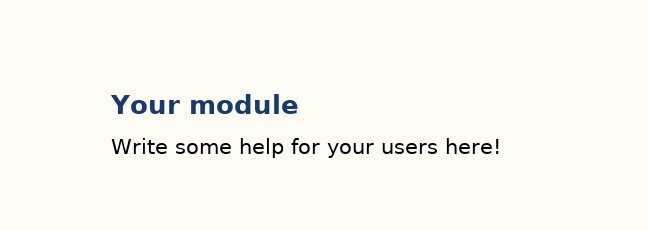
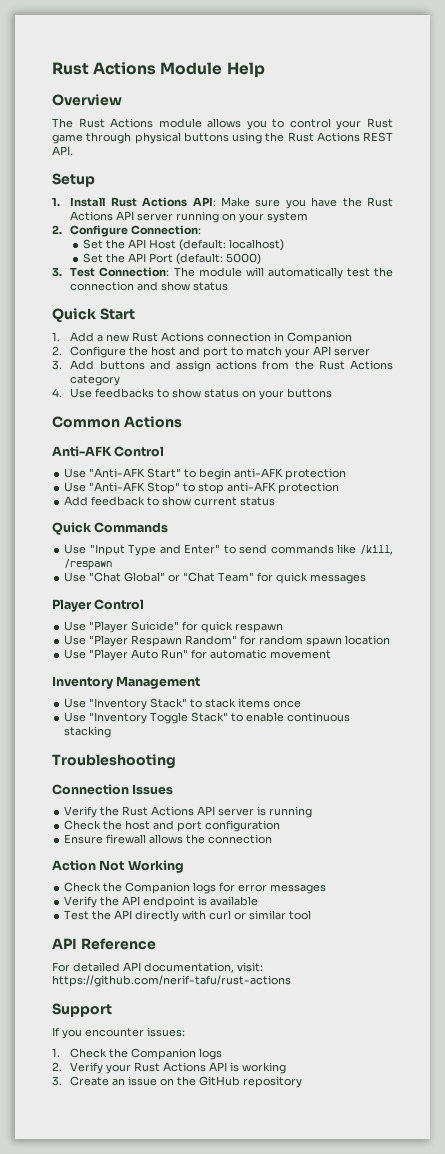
- Your module
- Write some help for your users here!
+ Rust Actions Module Help
+ Overview
+ The Rust Actions module allows you to control your Rust game through physical buttons using the Rust Actions REST API.
+ Setup
+ 1. Install Rust Actions API: Make sure you have the Rust Actions API server running on your system
+ 2. Configure Connection:
+ Set the API Host (default: localhost)
+ Set the API Port (default: 5000)
+ 3. Test Connection: The module will automatically test the connection and show status
+ Quick Start
+ 1. Add a new Rust Actions connection in Companion
+ 2. Configure the host and port to match your API server
+ 3. Add buttons and assign actions from the Rust Actions category
+ 4. Use feedbacks to show status on your buttons
+ Common Actions
+ Anti-AFK Control
+ Use "Anti-AFK Start" to begin anti-AFK protection
+ Use "Anti-AFK Stop" to stop anti-AFK protection
+ Add feedback to show current status
+ Quick Commands
+ Use "Input Type and Enter" to send commands like /kill, /respawn
+ Use "Chat Global" or "Chat Team" for quick messages
+ Player Control
+ Use "Player Suicide" for quick respawn
+ Use "Player Respawn Random" for random spawn location
+ Use "Player Auto Run" for automatic movement
+ Inventory Management
+ Use "Inventory Stack" to stack items once
+ Use "Inventory Toggle Stack" to enable continuous stacking
+ Troubleshooting
+ Connection Issues
+ Verify the Rust Actions API server is running
+ Check the host and port configuration
+ Ensure firewall allows the connection
+ Action Not Working
+ Check the Companion logs for error messages
+ Verify the API endpoint is available
+ Test the API directly with curl or similar tool
+ API Reference
+ For detailed API documentation, visit: https://github.com/nerif-tafu/rust-actions
+ Support
+ If you encounter issues:
+ 1. Check the Companion logs
+ 2. Verify your Rust Actions API is working
+ 3. Create an issue on the GitHub repository

